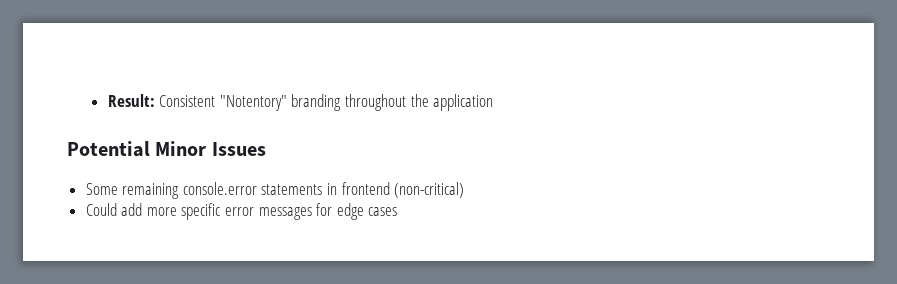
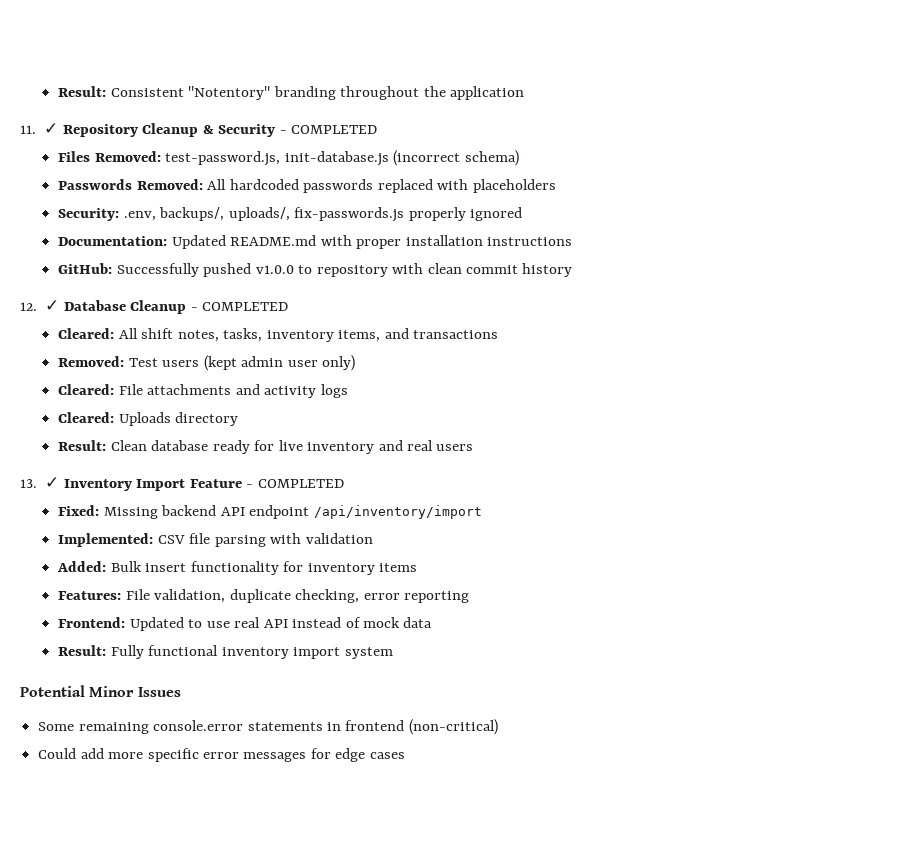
+ 11. ✓ Repository Cleanup & Security - COMPLETED
+ Files Removed: test-password.js, init-database.js (incorrect schema)
+ Passwords Removed: All hardcoded passwords replaced with placeholders
+ Security: .env, backups/, uploads/, fix-passwords.js properly ignored
+ Documentation: Updated README.md with proper installation instructions
+ GitHub: Successfully pushed v1.0.0 to repository with clean commit history
+ 12. ✓ Database Cleanup - COMPLETED
+ Cleared: All shift notes, tasks, inventory items, and transactions
+ Removed: Test users (kept admin user only)
+ Cleared: File attachments and activity logs
+ Cleared: Uploads directory
+ Result: Clean database ready for live inventory and real users
+ 13. ✓ Inventory Import Feature - COMPLETED
+ Fixed: Missing backend API endpoint /api/inventory/import
+ Implemented: CSV file parsing with validation
+ Added: Bulk insert functionality for inventory items
+ Features: File validation, duplicate checking, error reporting
+ Frontend: Updated to use real API instead of mock data
+ Result: Fully functional inventory import system

